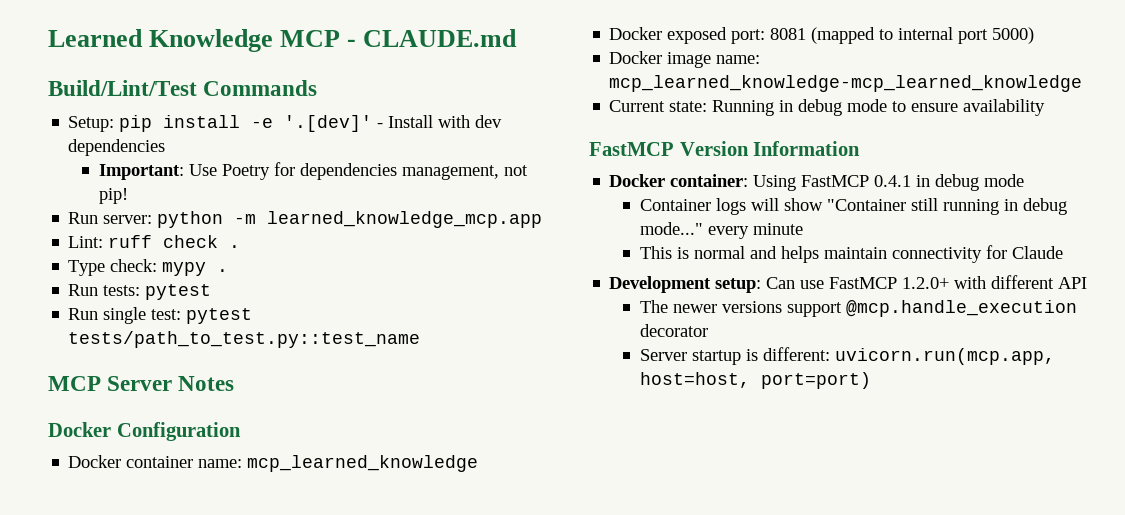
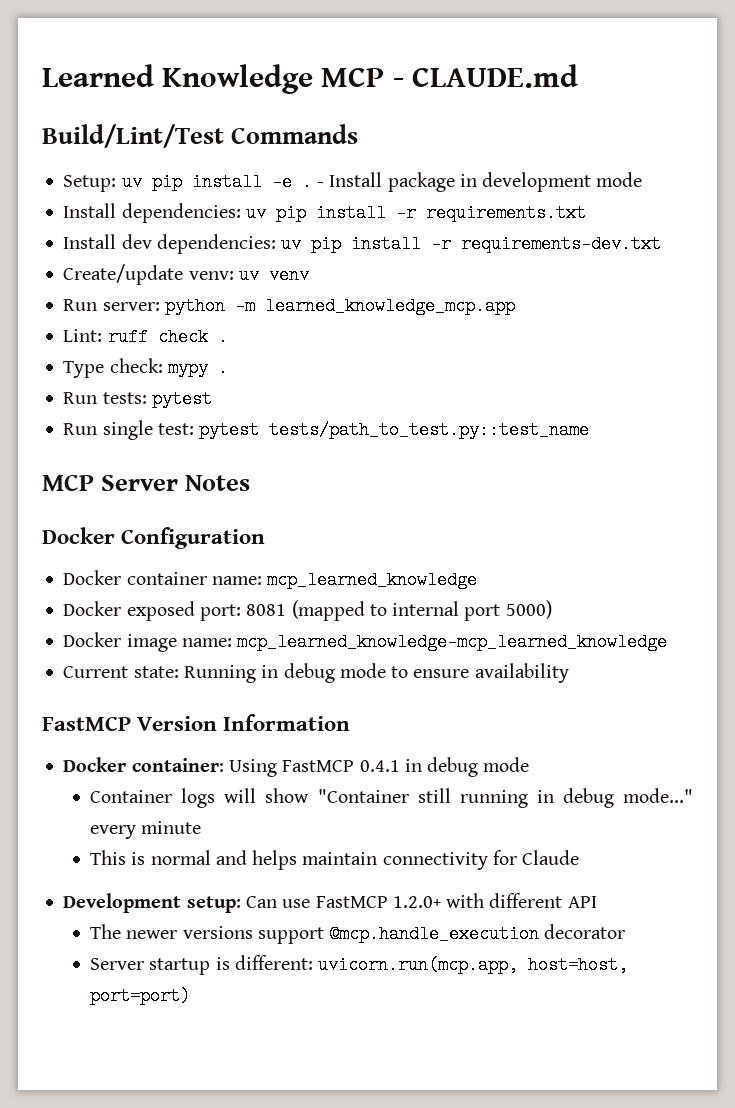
- Setup: pip install -e '.[dev]' - Install with dev dependencies
- Important: Use Poetry for dependencies management, not pip!
+ Setup: uv pip install -e . - Install package in development mode
+ Install dependencies: uv pip install -r requirements.txt
+ Install dev dependencies: uv pip install -r requirements-dev.txt
+ Create/update venv: uv venv

